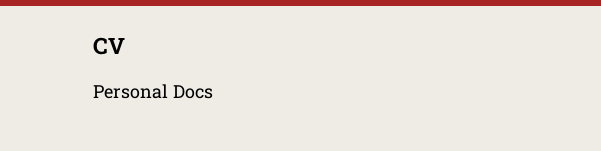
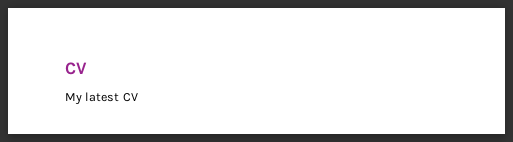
- Personal Docs
+ My latest CV

